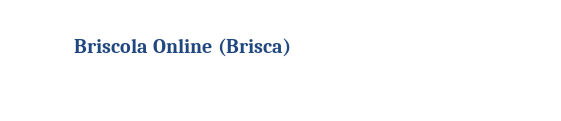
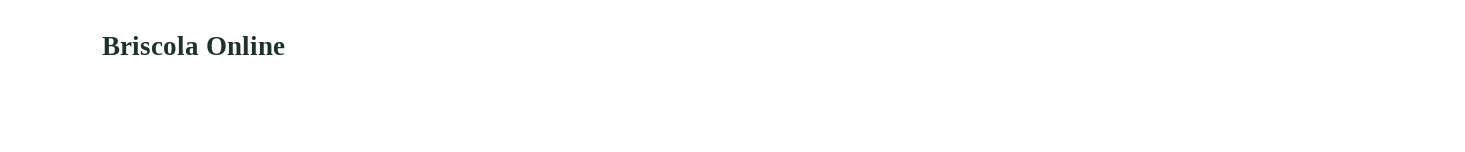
- Briscola Online (Brisca)
+ Briscola Online

